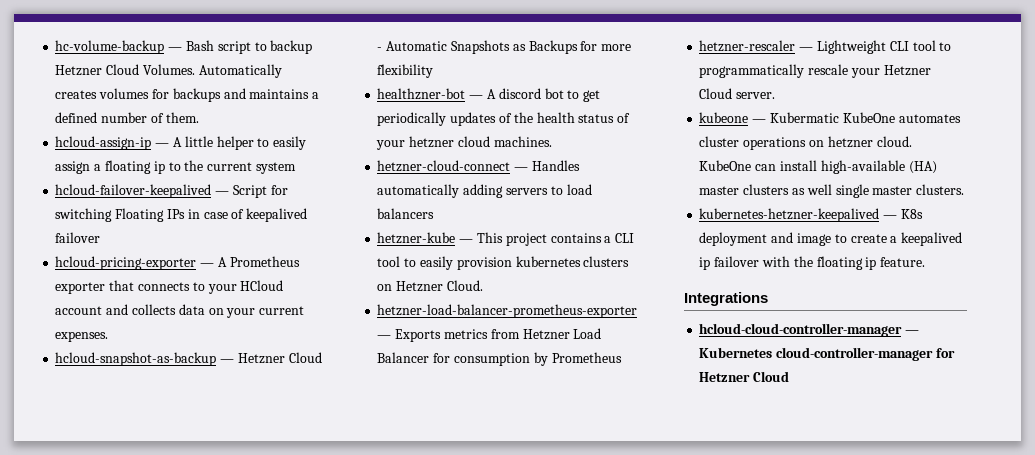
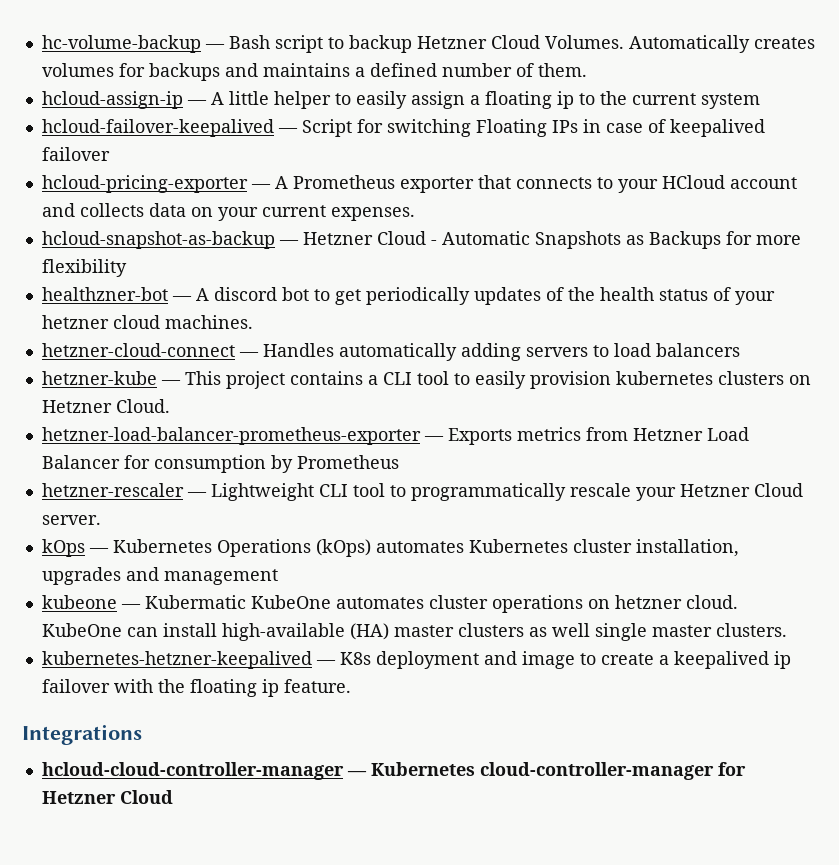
+ kOps — Kubernetes Operations (kOps) automates Kubernetes cluster installation, upgrades and management

